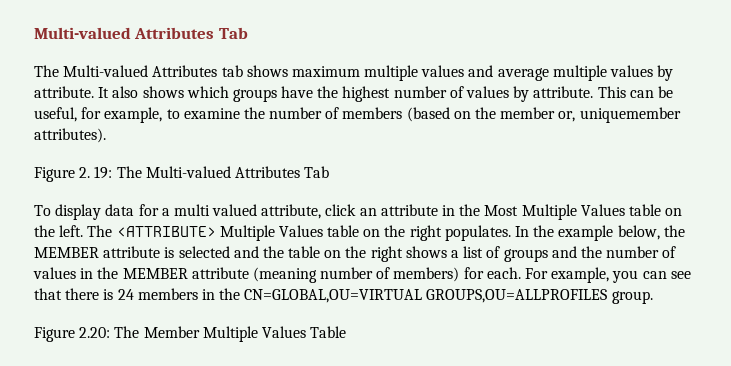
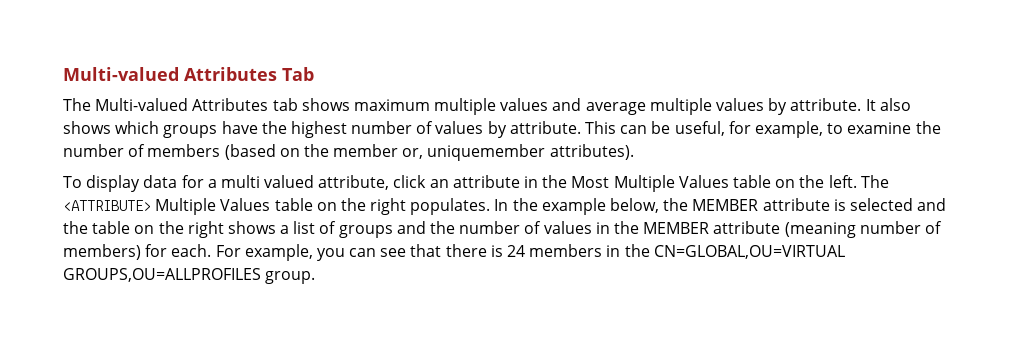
- Figure 2. 19: The Multi-valued Attributes Tab
- Figure 2.20: The Member Multiple Values Table

